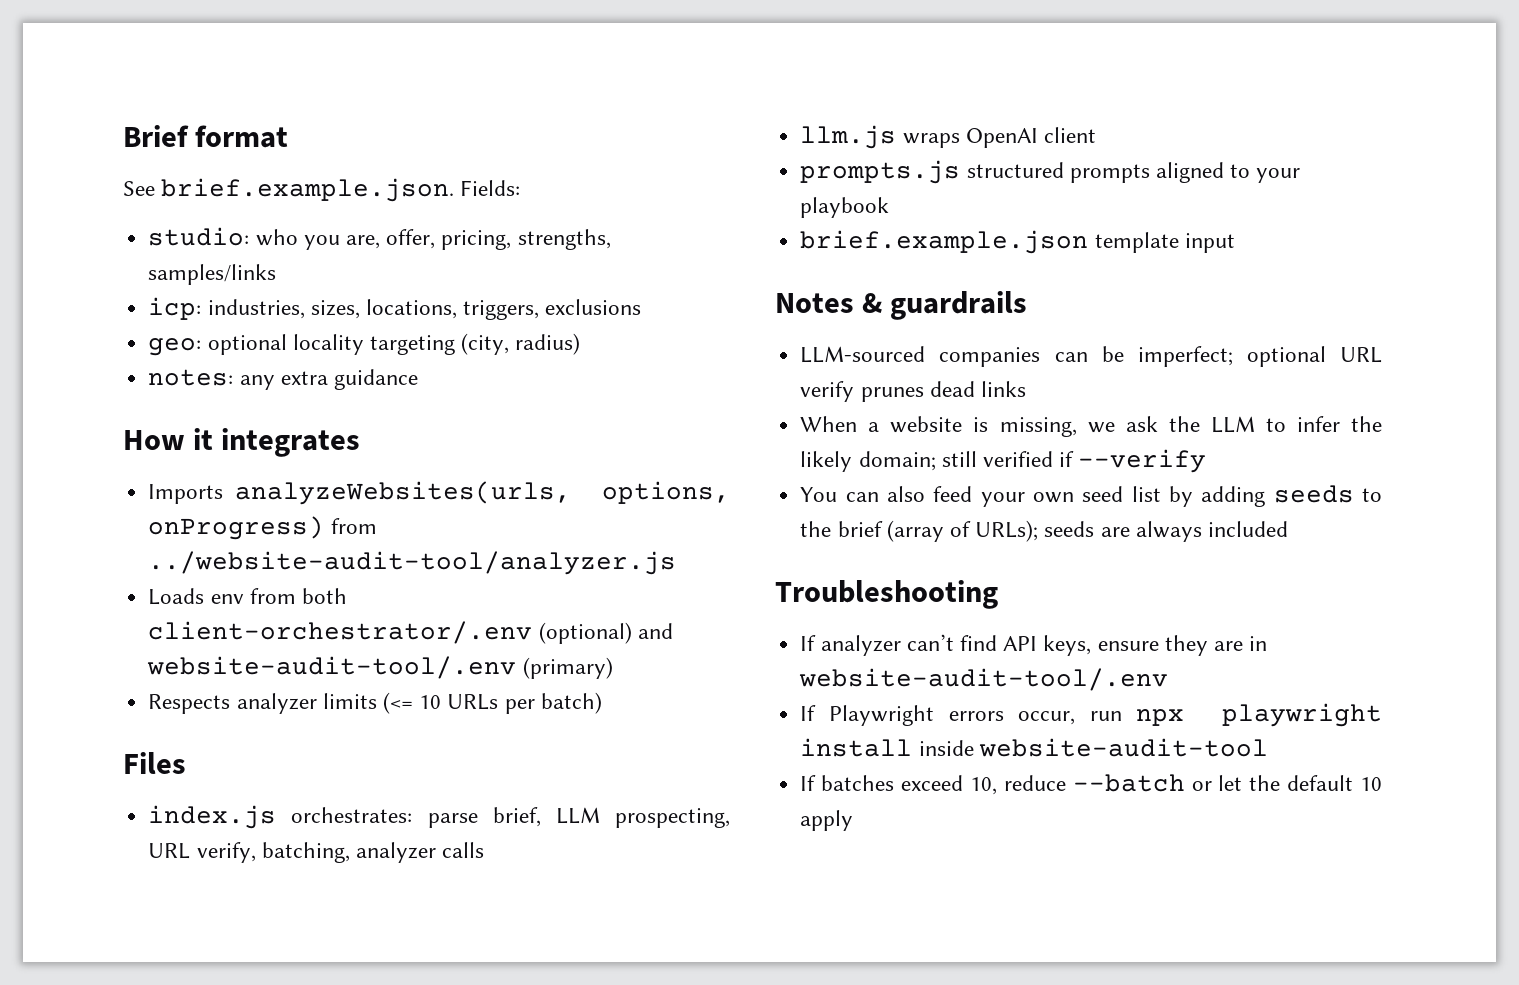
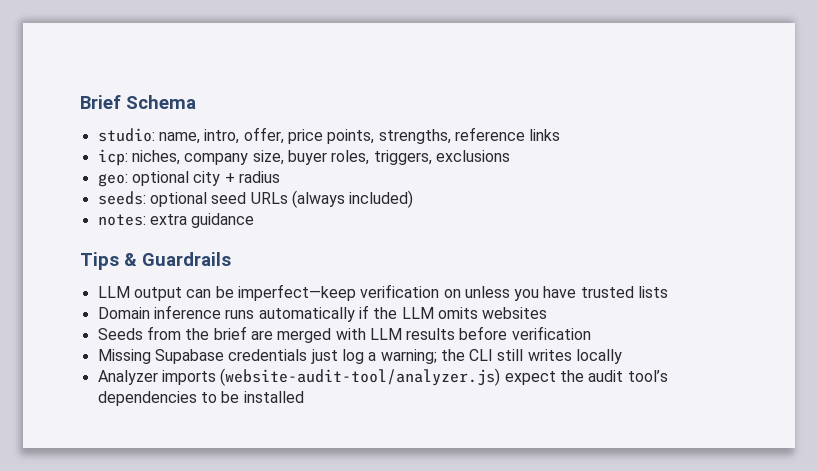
- Brief format
- See brief.example.json. Fields:
- studio: who you are, offer, pricing, strengths, samples/links
- icp: industries, sizes, locations, triggers, exclusions
- geo: optional locality targeting (city, radius)
+ Brief Schema
+ studio: name, intro, offer, price points, strengths, reference links
+ icp: niches, company size, buyer roles, triggers, exclusions
+ geo: optional city + radius
+ seeds: optional seed URLs (always included)
- notes: any extra guidance
+ notes: extra guidance
- How it integrates
- Imports analyzeWebsites(urls, options, onProgress) from ../website-audit-tool/analyzer.js
- Loads env from both client-orchestrator/.env (optional) and website-audit-tool/.env (primary)
- Respects analyzer limits (<= 10 URLs per batch)
- Files
- index.js orchestrates: parse brief, LLM prospecting, URL verify, batching, analyzer calls
- llm.js wraps OpenAI client
- prompts.js structured prompts aligned to your playbook
- brief.example.json template input
- Notes & guardrails
- LLM‑sourced companies can be imperfect; optional URL verify prunes dead links
- When a website is missing, we ask the LLM to infer the likely domain; still verified if --verify
- You can also feed your own seed list by adding seeds to the brief (array of URLs); seeds are always included
- Troubleshooting
- If analyzer can’t find API keys, ensure they are in website-audit-tool/.env
- If Playwright errors occur, run npx playwright install inside website-audit-tool
- If batches exceed 10, reduce --batch or let the default 10 apply
+ Tips & Guardrails
+ LLM output can be imperfect—keep verification on unless you have trusted lists
+ Domain inference runs automatically if the LLM omits websites
+ Seeds from the brief are merged with LLM results before verification
+ Missing Supabase credentials just log a warning; the CLI still writes locally
+ Analyzer imports (website-audit-tool/analyzer.js) expect the audit tool’s dependencies to be installed

